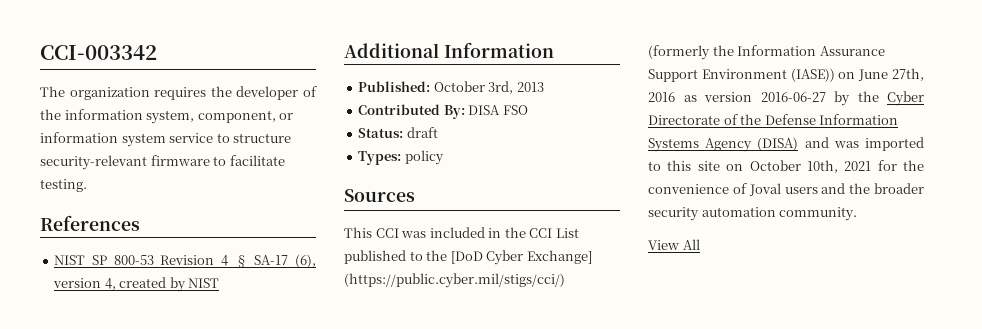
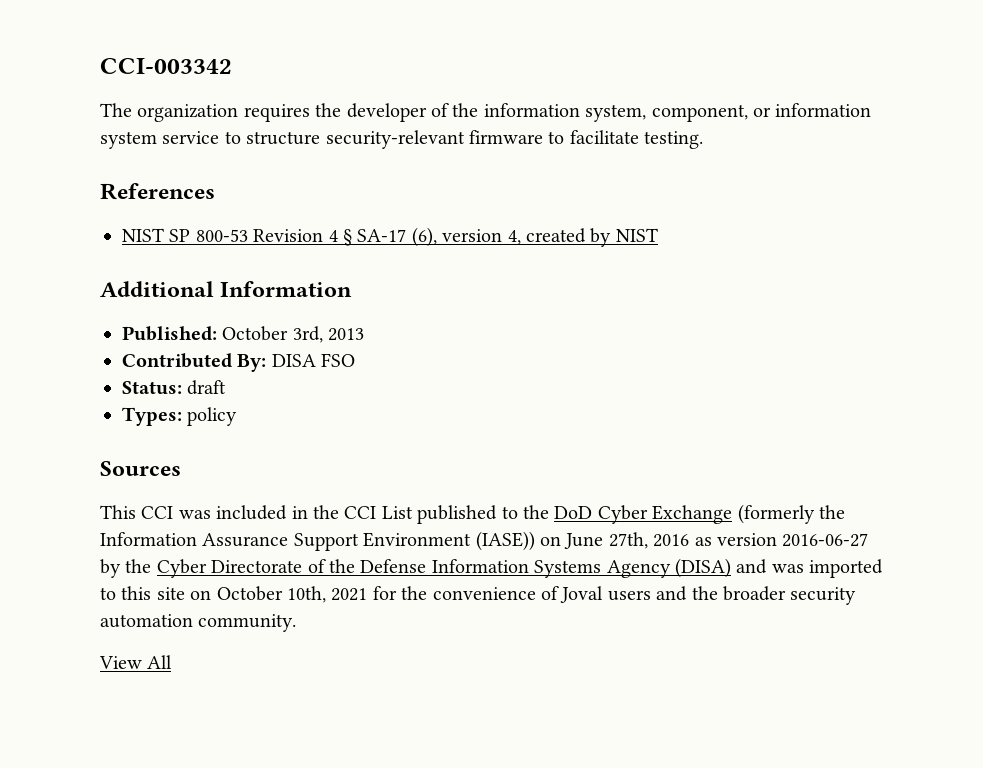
- This CCI was included in the CCI List published to the [DoD Cyber Exchange] (https://public.cyber.mil/stigs/cci/) (formerly the Information Assurance Support Environment (IASE)) on June 27th, 2016 as version 2016-06-27 by the Cyber Directorate of the Defense Information Systems Agency (DISA) and was imported to this site on October 10th, 2021 for the convenience of Joval users and the broader security automation community.
+ This CCI was included in the CCI List published to the DoD Cyber Exchange (formerly the Information Assurance Support Environment (IASE)) on June 27th, 2016 as version 2016-06-27 by the Cyber Directorate of the Defense Information Systems Agency (DISA) and was imported to this site on October 10th, 2021 for the convenience of Joval users and the broader security automation community.

